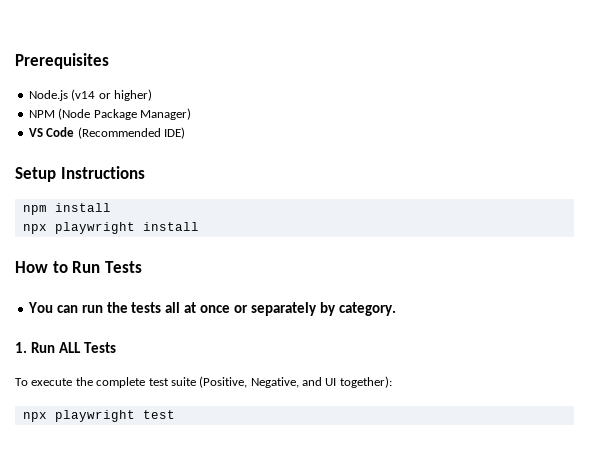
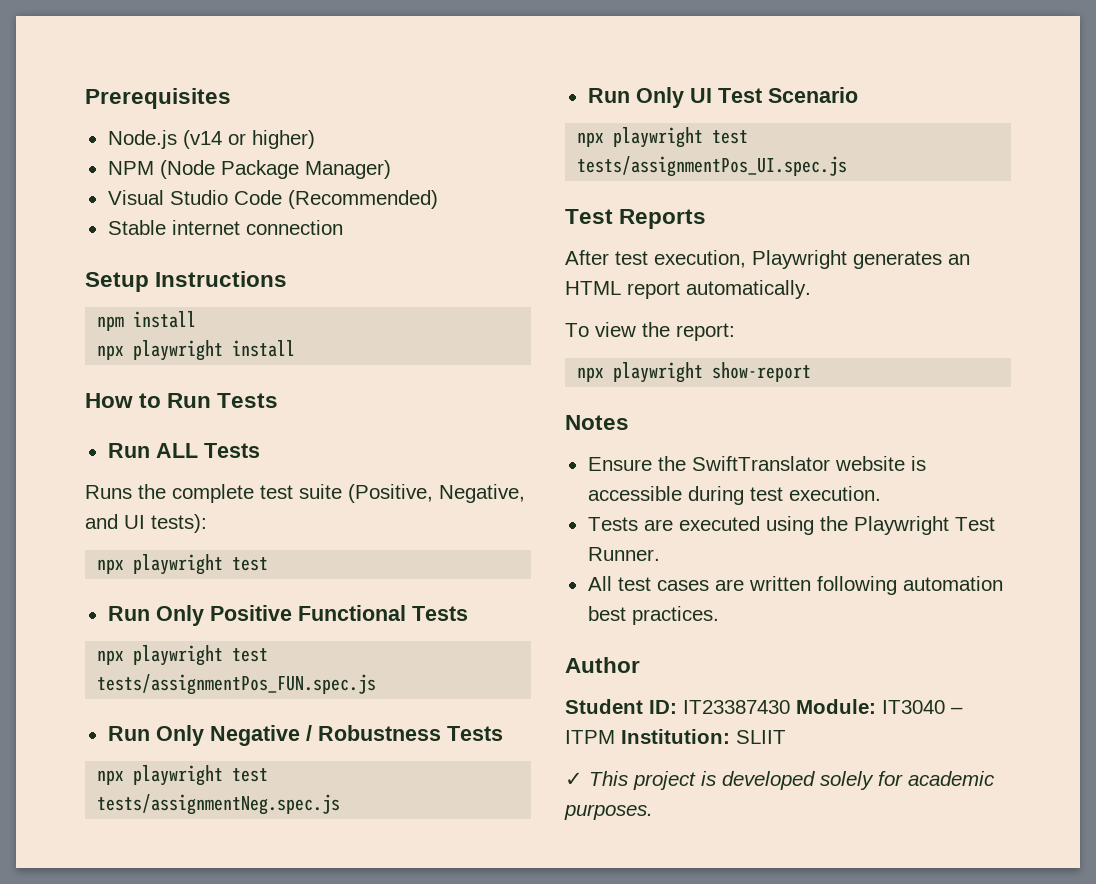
- VS Code (Recommended IDE)
+ Visual Studio Code (Recommended)
+ Stable internet connection
- You can run the tests all at once or separately by category.
- 1. Run ALL Tests
+ Run ALL Tests
- To execute the complete test suite (Positive, Negative, and UI together):
+ Runs the complete test suite (Positive, Negative, and UI tests):
  npx playwright test
+ Run Only Positive Functional Tests
+ npx playwright test tests/assignmentPos_FUN.spec.js
+ Run Only Negative / Robustness Tests
+ npx playwright test tests/assignmentNeg.spec.js
+ Run Only UI Test Scenario
+ npx playwright test tests/assignmentPos_UI.spec.js
+ Test Reports
+ After test execution, Playwright generates an HTML report automatically.
+ To view the report:
+ npx playwright show-report
+ Notes
+ Ensure the SwiftTranslator website is accessible during test execution.
+ Tests are executed using the Playwright Test Runner.
+ All test cases are written following automation best practices.
+ Author
+ Student ID: IT23387430 Module: IT3040 – ITPM Institution: SLIIT
+ ✓ This project is developed solely for academic purposes.

